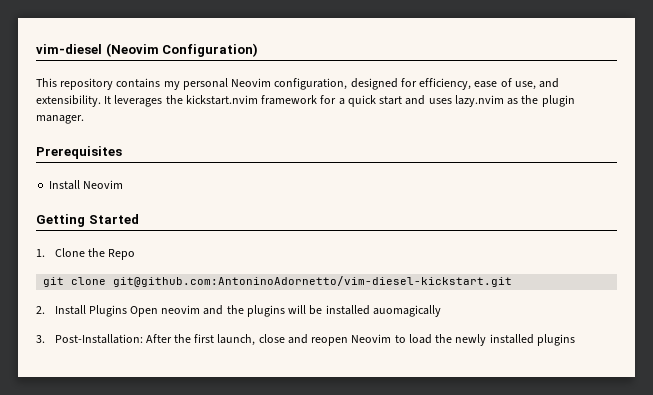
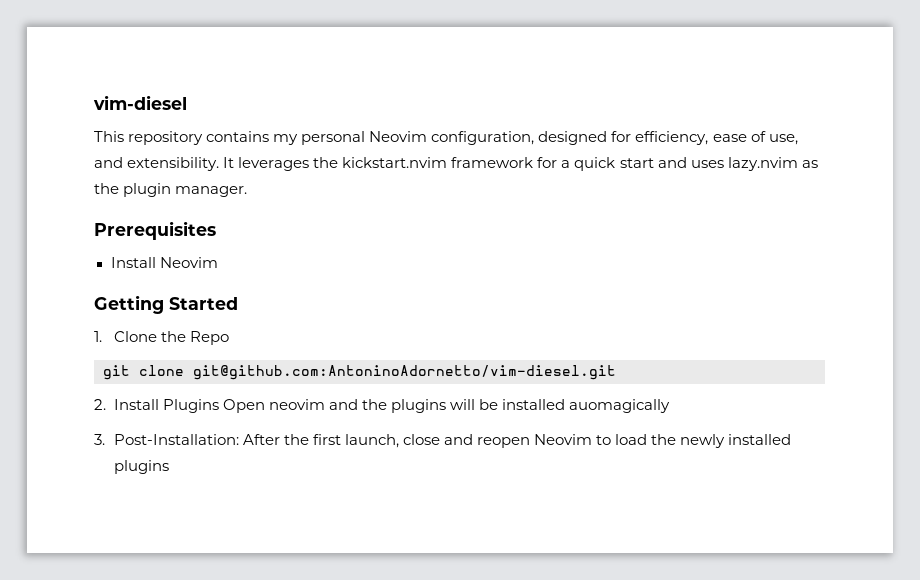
- vim-diesel (Neovim Configuration)
+ vim-diesel
- git clone git@github.com:AntoninoAdornetto/vim-diesel-kickstart.git
+ git clone git@github.com:AntoninoAdornetto/vim-diesel.git

